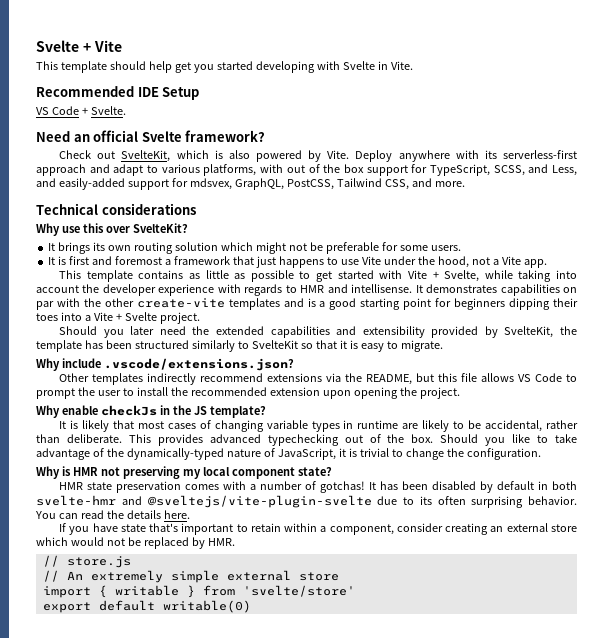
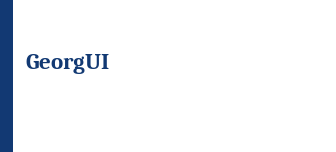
- Svelte + Vite
- This template should help get you started developing with Svelte in Vite.
- Recommended IDE Setup
- VS Code + Svelte.
- Need an official Svelte framework?
- Check out SvelteKit, which is also powered by Vite. Deploy anywhere with its serverless-first approach and adapt to various platforms, with out of the box support for TypeScript, SCSS, and Less, and easily-added support for mdsvex, GraphQL, PostCSS, Tailwind CSS, and more.
- Technical considerations
- Why use this over SvelteKit?
- It brings its own routing solution which might not be preferable for some users.
- It is first and foremost a framework that just happens to use Vite under the hood, not a Vite app.
- This template contains as little as possible to get started with Vite + Svelte, while taking into account the developer experience with regards to HMR and intellisense. It demonstrates capabilities on par with the other create-vite templates and is a good starting point for beginners dipping their toes into a Vite + Svelte project.
- Should you later need the extended capabilities and extensibility provided by SvelteKit, the template has been structured similarly to SvelteKit so that it is easy to migrate.
- Why include .vscode/extensions.json?
- Other templates indirectly recommend extensions via the README, but this file allows VS Code to prompt the user to install the recommended extension upon opening the project.
- Why enable checkJs in the JS template?
- It is likely that most cases of changing variable types in runtime are likely to be accidental, rather than deliberate. This provides advanced typechecking out of the box. Should you like to take advantage of the dynamically-typed nature of JavaScript, it is trivial to change the configuration.
- Why is HMR not preserving my local component state?
- HMR state preservation comes with a number of gotchas! It has been disabled by default in both svelte-hmr and @sveltejs/vite-plugin-svelte due to its often surprising behavior. You can read the details here.
- If you have state that's important to retain within a component, consider creating an external store which would not be replaced by HMR.
- // store.js
- // An extremely simple external store
- import { writable } from 'svelte/store'
- export default writable(0)
+ GeorgUI

